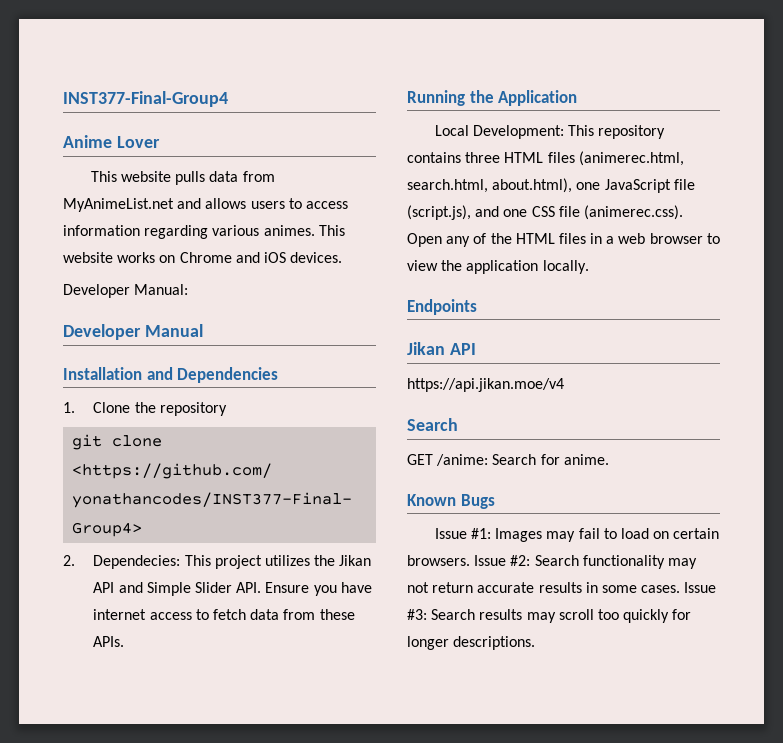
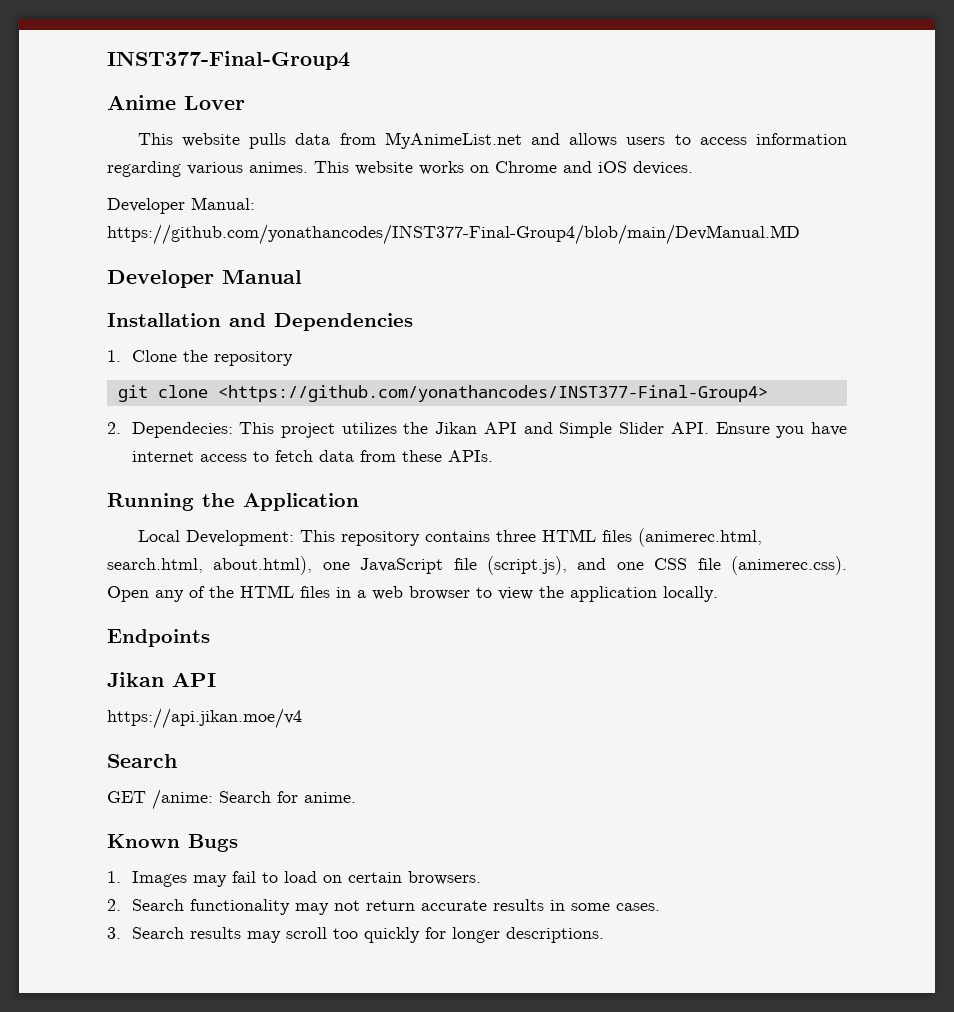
- Developer Manual:
+ Developer Manual: https://github.com/yonathancodes/INST377-Final-Group4/blob/main/DevManual.MD
- Issue #1: Images may fail to load on certain browsers. Issue #2: Search functionality may not return accurate results in some cases. Issue #3: Search results may scroll too quickly for longer descriptions.
+ 1. Images may fail to load on certain browsers.
+ 2. Search functionality may not return accurate results in some cases.
+ 3. Search results may scroll too quickly for longer descriptions.

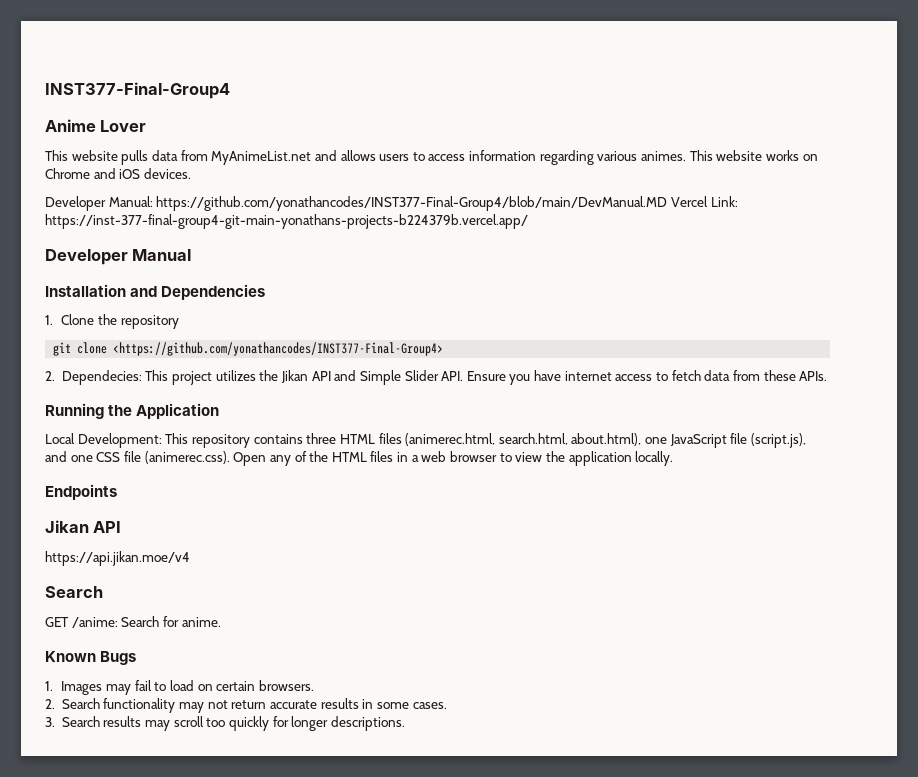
- Developer Manual: https://github.com/yonathancodes/INST377-Final-Group4/blob/main/DevManual.MD
+ Developer Manual: https://github.com/yonathancodes/INST377-Final-Group4/blob/main/DevManual.MD Vercel Link: https://inst-377-final-group4-git-main-yonathans-projects-b224379b.vercel.app/

